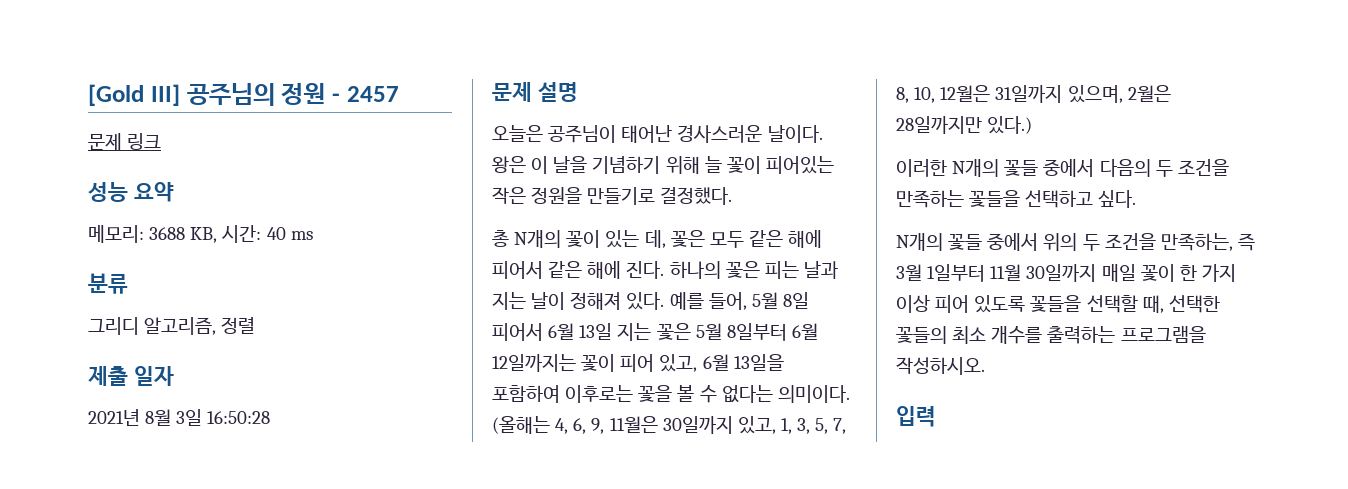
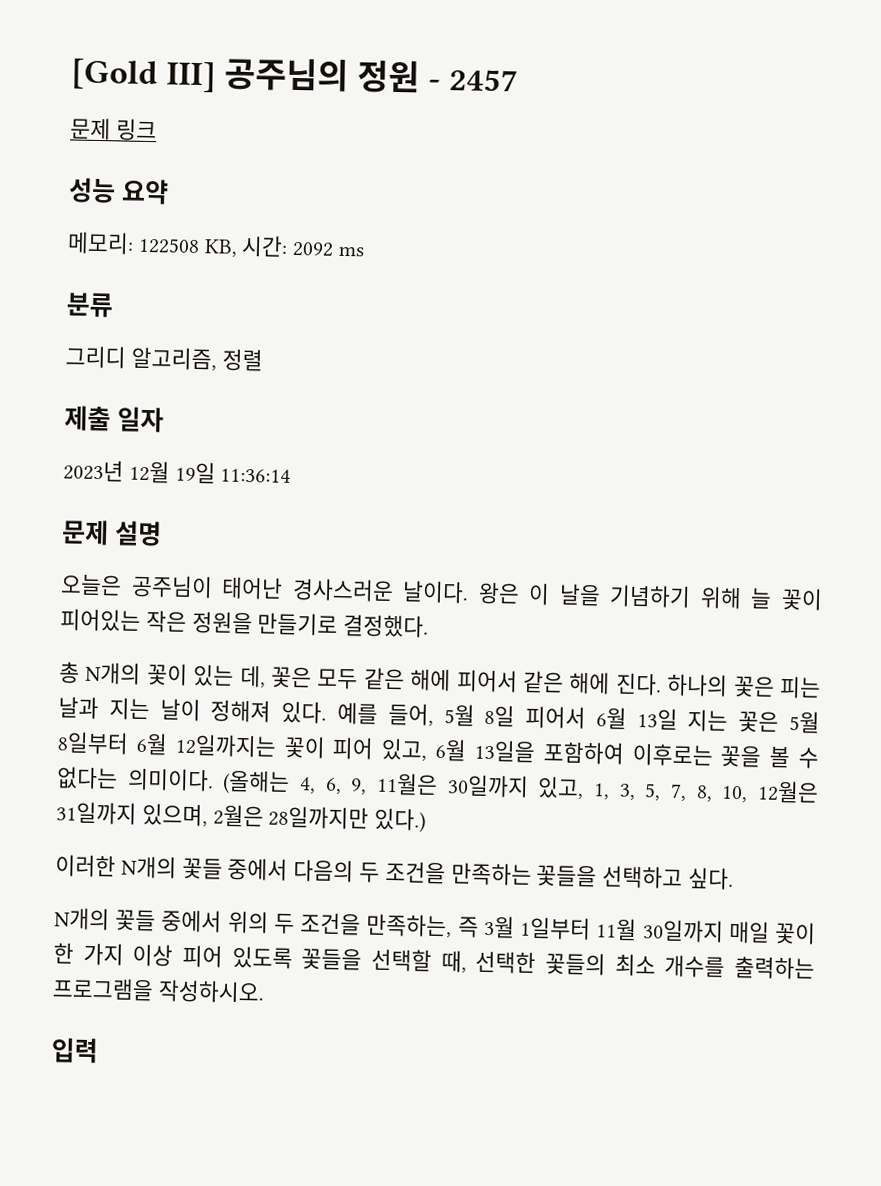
- 메모리: 3688 KB, 시간: 40 ms
+ 메모리: 122508 KB, 시간: 2092 ms
- 2021년 8월 3일 16:50:28
+ 2023년 12월 19일 11:36:14

